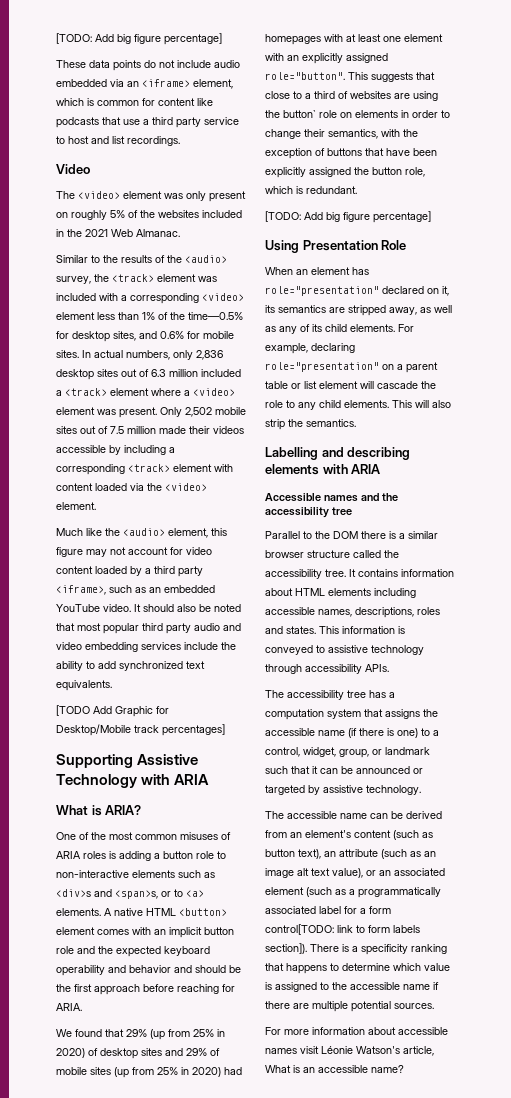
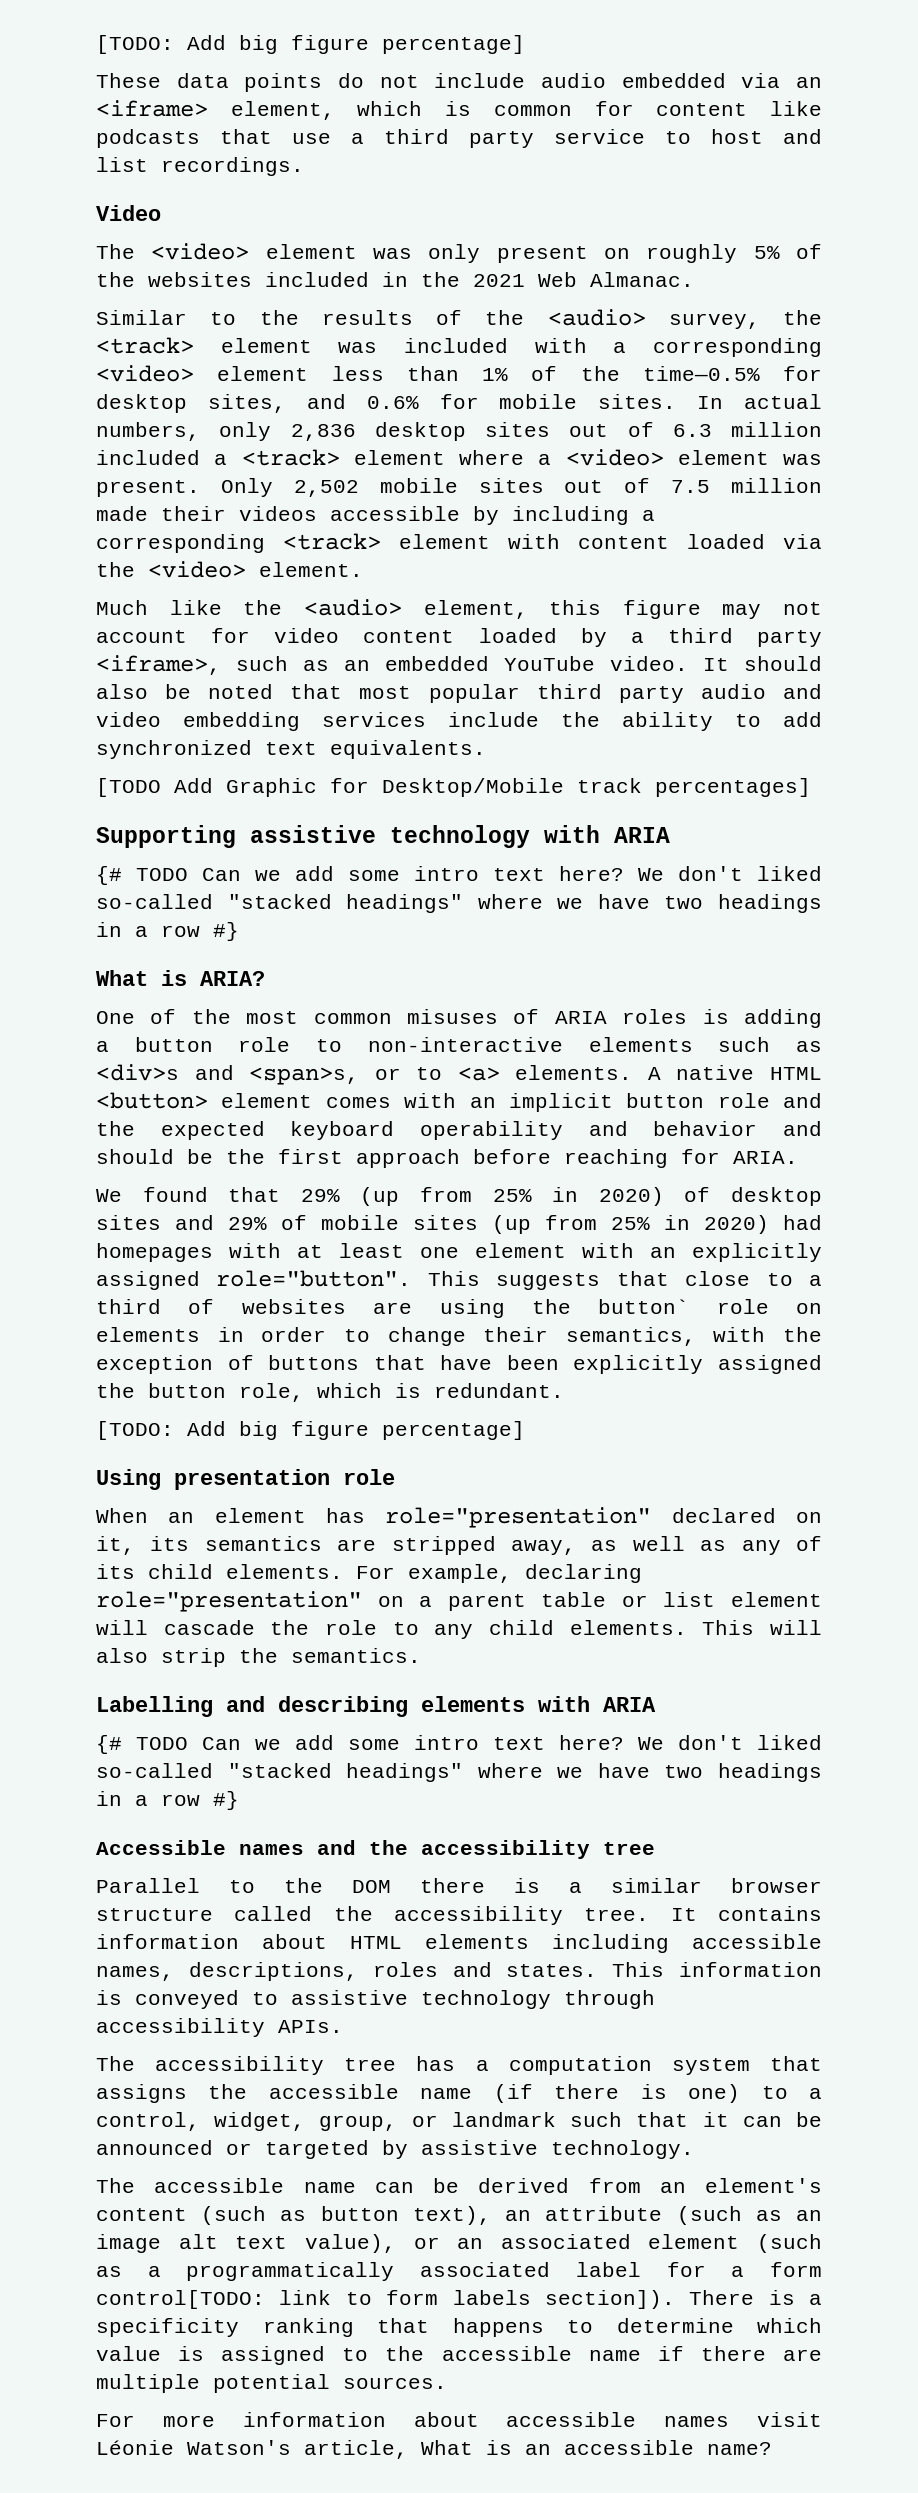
- Supporting Assistive Technology with ARIA
+ Supporting assistive technology with ARIA
+ {# TODO Can we add some intro text here? We don't liked so-called "stacked headings" where we have two headings in a row #}
- Using Presentation Role
+ Using presentation role
  Labelling and describing elements with ARIA
+ {# TODO Can we add some intro text here? We don't liked so-called "stacked headings" where we have two headings in a row #}

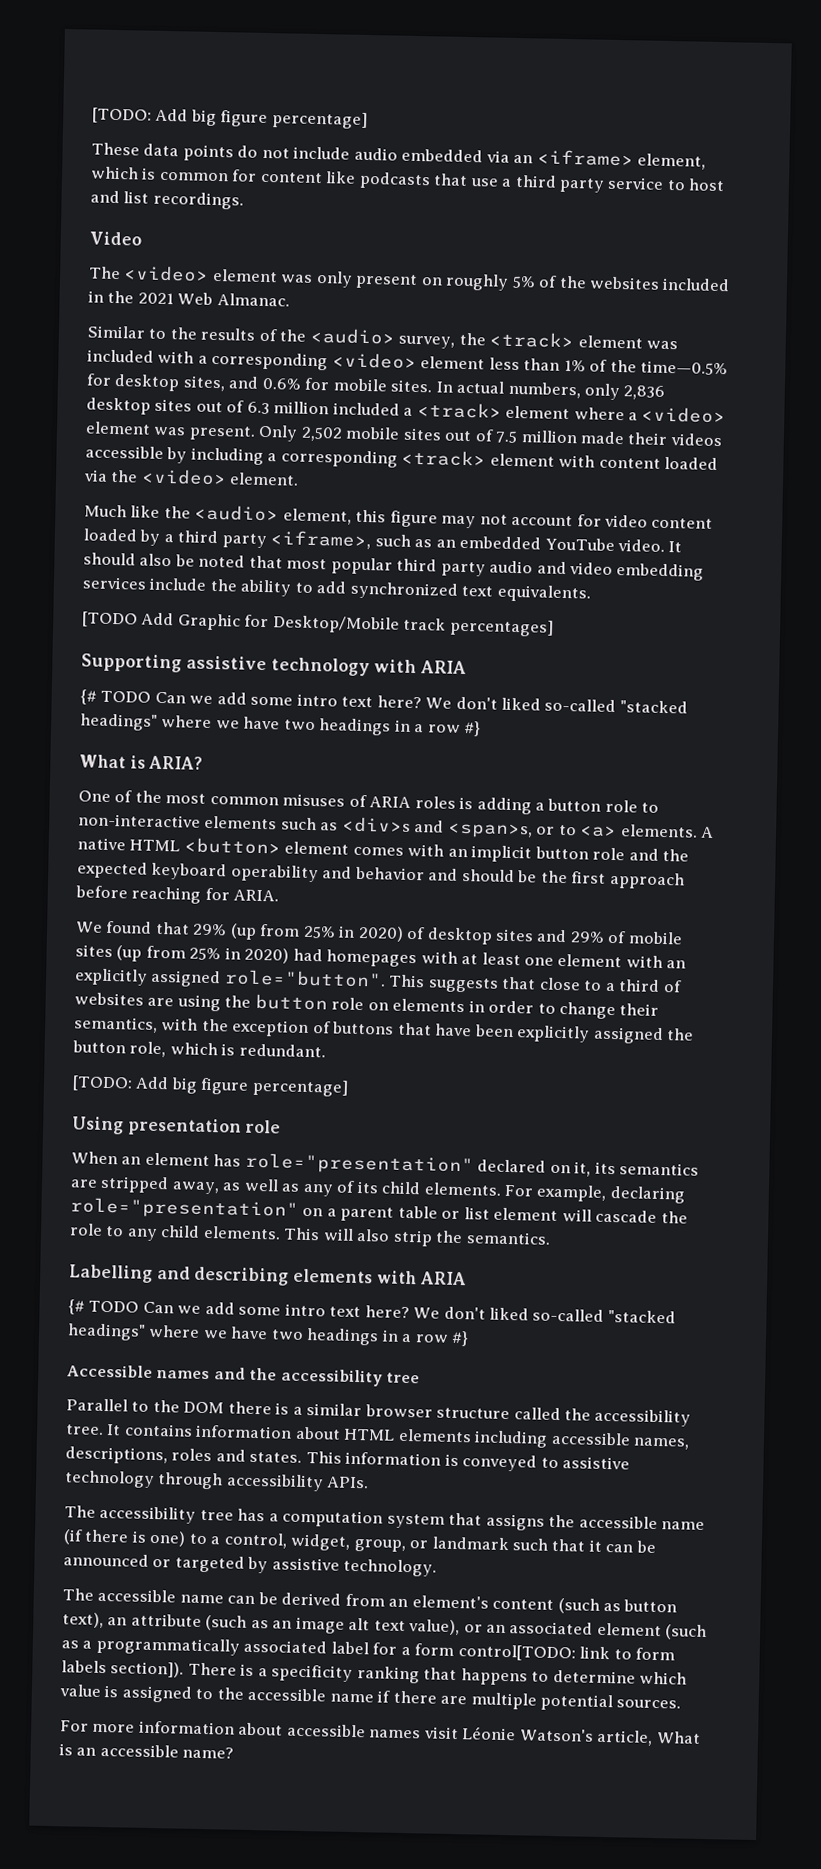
- This suggests that close to a third of websites are using the button` role on elements in order to change their semantics, with the exception of buttons that have been explicitly assigned the button role, which is redundant.
+ This suggests that close to a third of websites are using the button role on elements in order to change their semantics, with the exception of buttons that have been explicitly assigned the button role, which is redundant.

